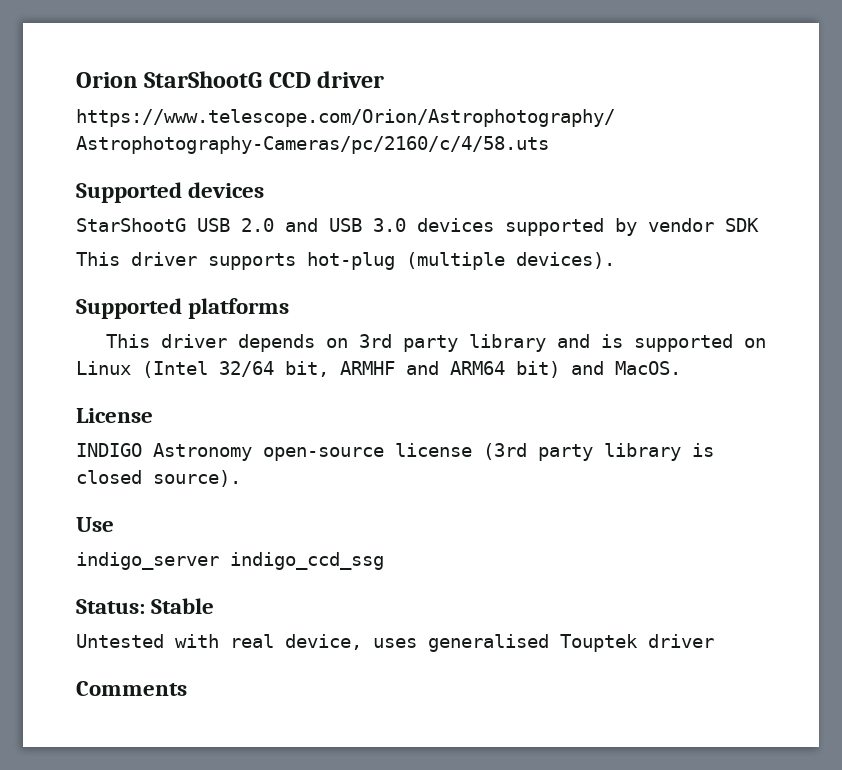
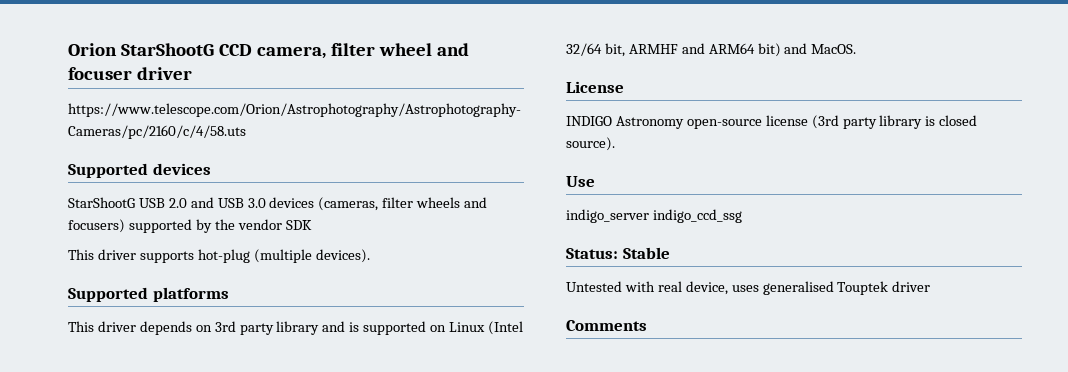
- Orion StarShootG CCD driver
+ Orion StarShootG CCD camera, filter wheel and focuser driver
- StarShootG USB 2.0 and USB 3.0 devices supported by vendor SDK
+ StarShootG USB 2.0 and USB 3.0 devices (cameras, filter wheels and focusers) supported by the vendor SDK

